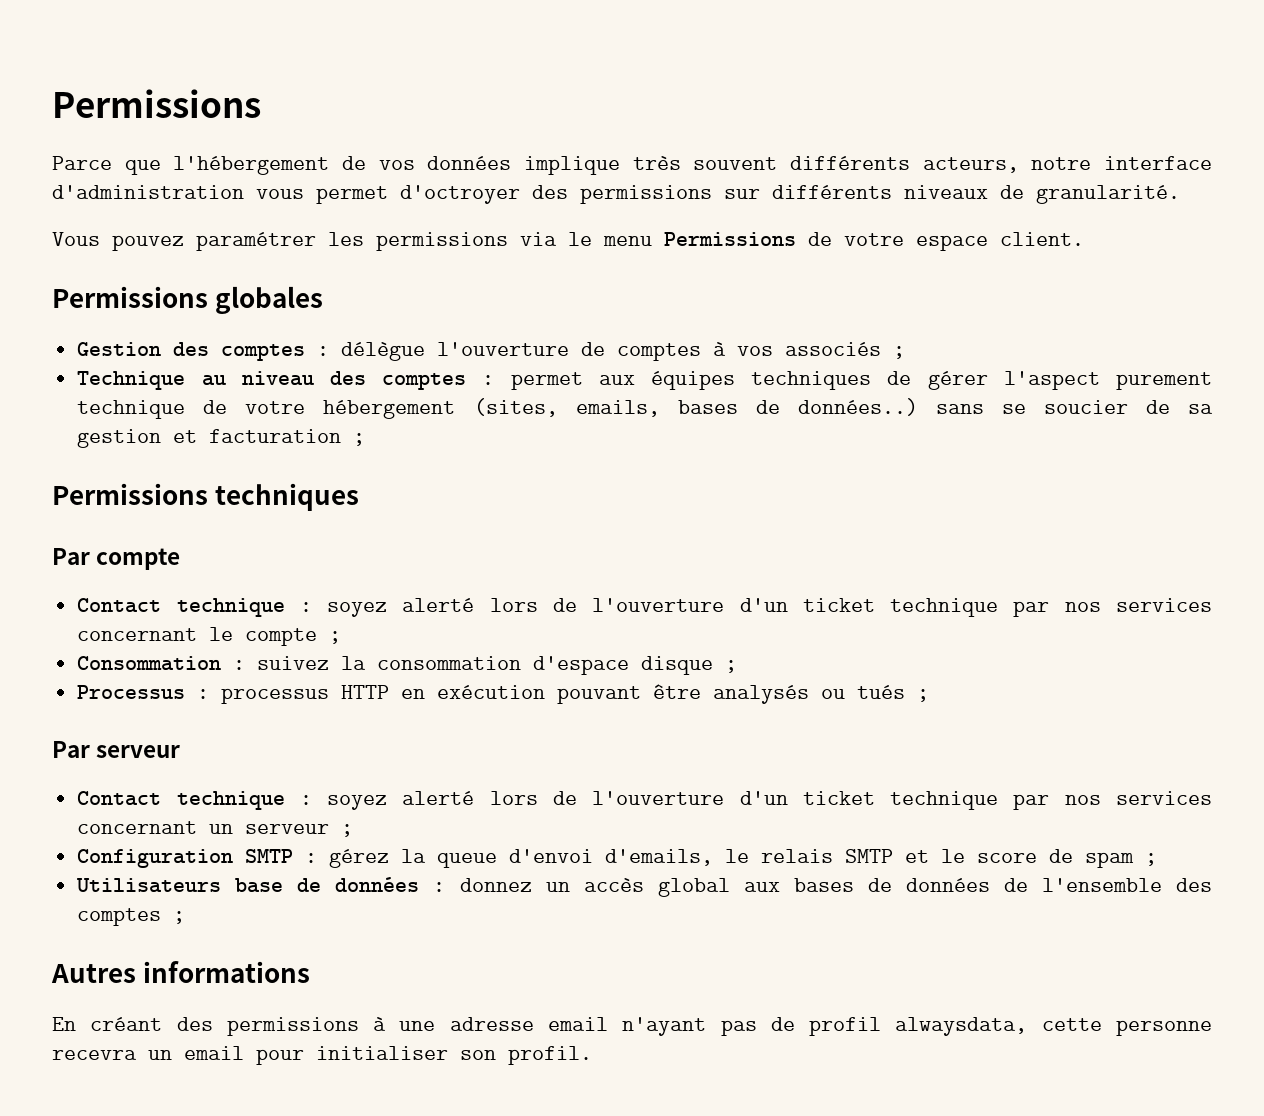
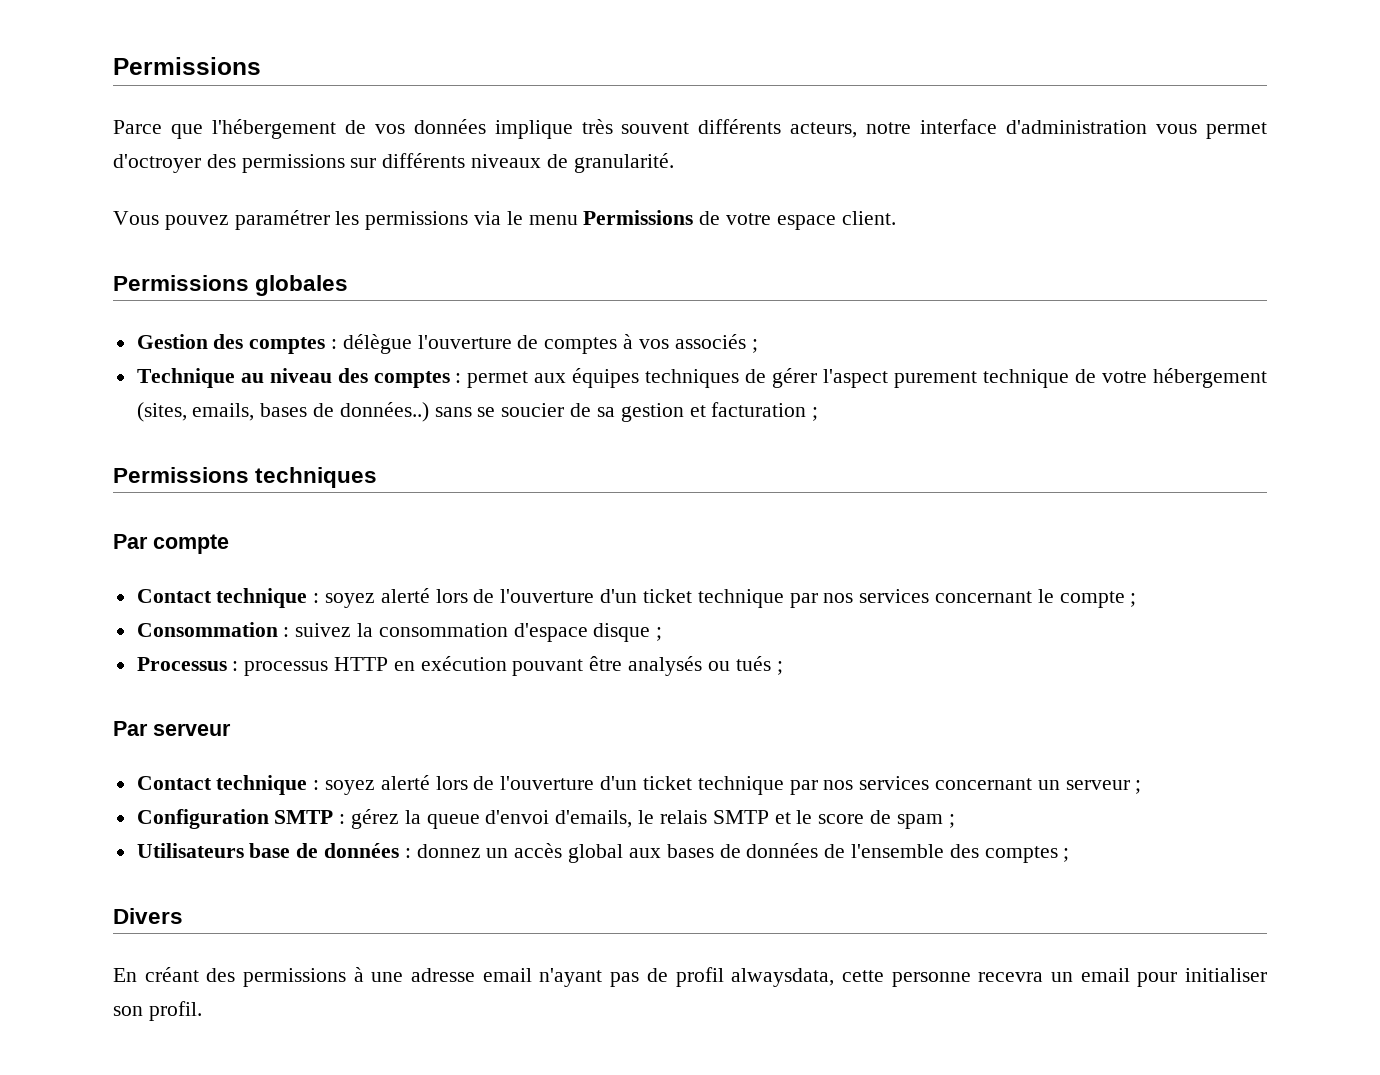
- Autres informations
+ Divers

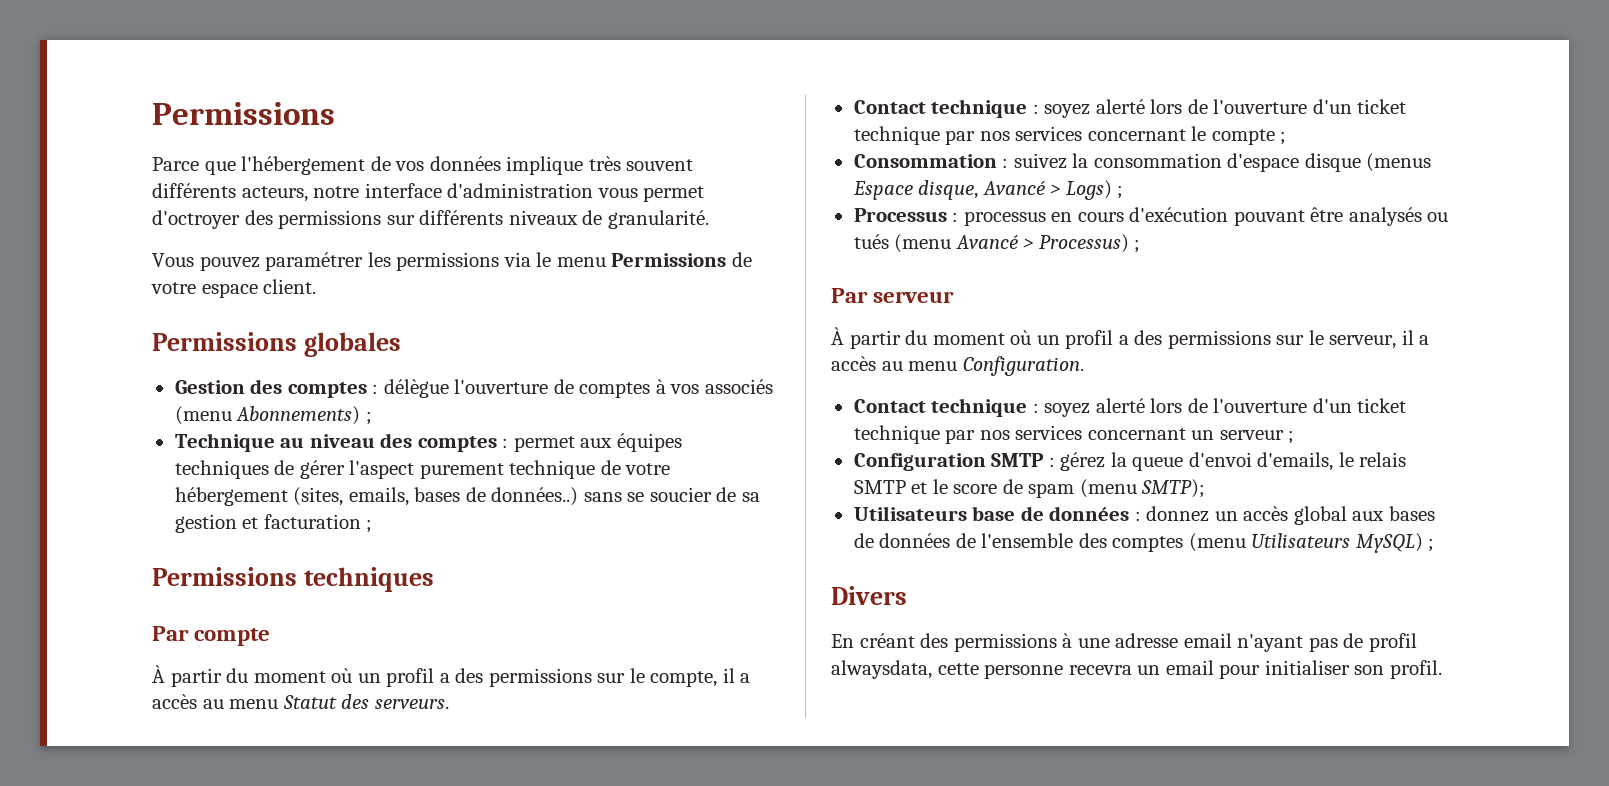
- Gestion des comptes : délègue l'ouverture de comptes à vos associés ;
+ Gestion des comptes : délègue l'ouverture de comptes à vos associés (menu Abonnements) ;
+ À partir du moment où un profil a des permissions sur le compte, il a accès au menu Statut des serveurs.
- Consommation : suivez la consommation d'espace disque ;
+ Consommation : suivez la consommation d'espace disque (menus Espace disque, Avancé > Logs) ;
- Processus : processus HTTP en exécution pouvant être analysés ou tués ;
+ Processus : processus en cours d'exécution pouvant être analysés ou tués (menu Avancé > Processus) ;
+ À partir du moment où un profil a des permissions sur le serveur, il a accès au menu Configuration.
- Configuration SMTP : gérez la queue d'envoi d'emails, le relais SMTP et le score de spam ;
+ Configuration SMTP : gérez la queue d'envoi d'emails, le relais SMTP et le score de spam (menu SMTP);
- Utilisateurs base de données : donnez un accès global aux bases de données de l'ensemble des comptes ;
+ Utilisateurs base de données : donnez un accès global aux bases de données de l'ensemble des comptes (menu Utilisateurs MySQL) ;

